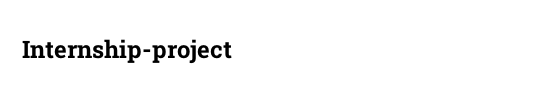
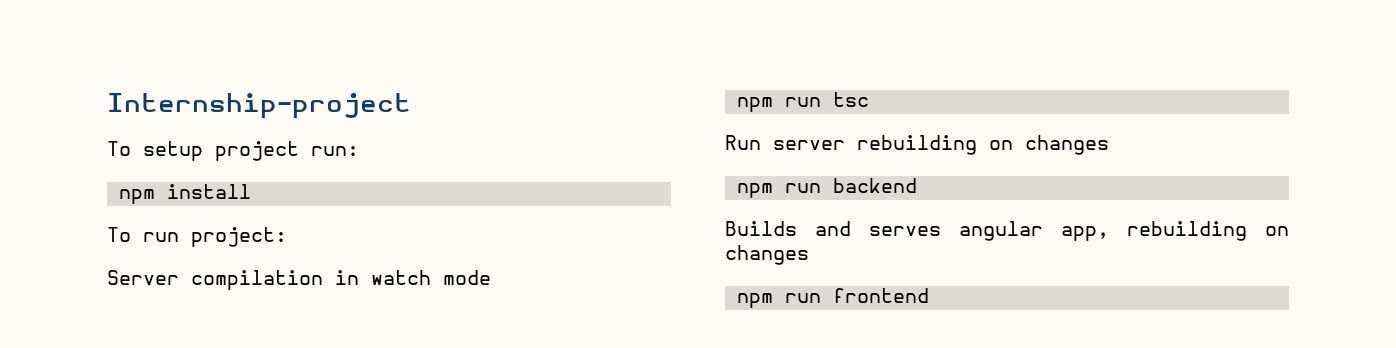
+ To setup project run:
+ npm install
+ To run project:
+ Server compilation in watch mode
+ npm run tsc
+ Run server rebuilding on changes
+ npm run backend
+ Builds and serves angular app, rebuilding on changes
+ npm run frontend

